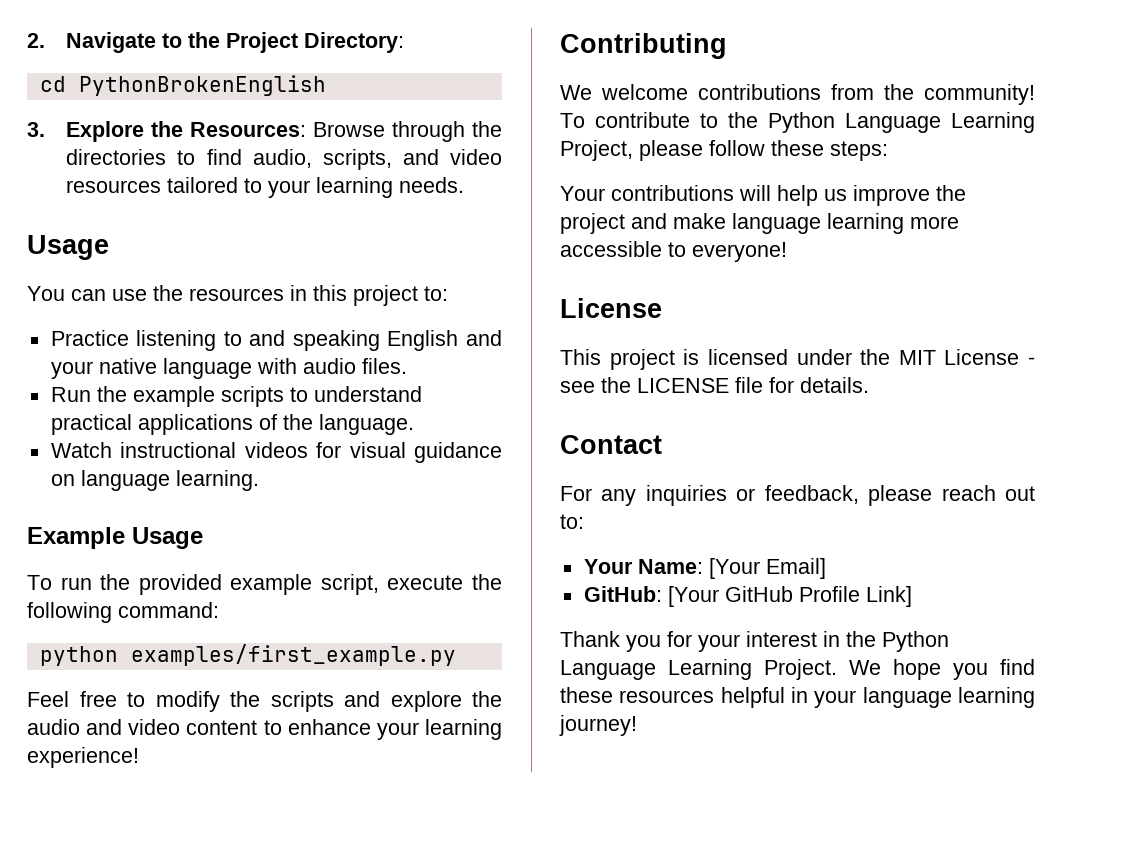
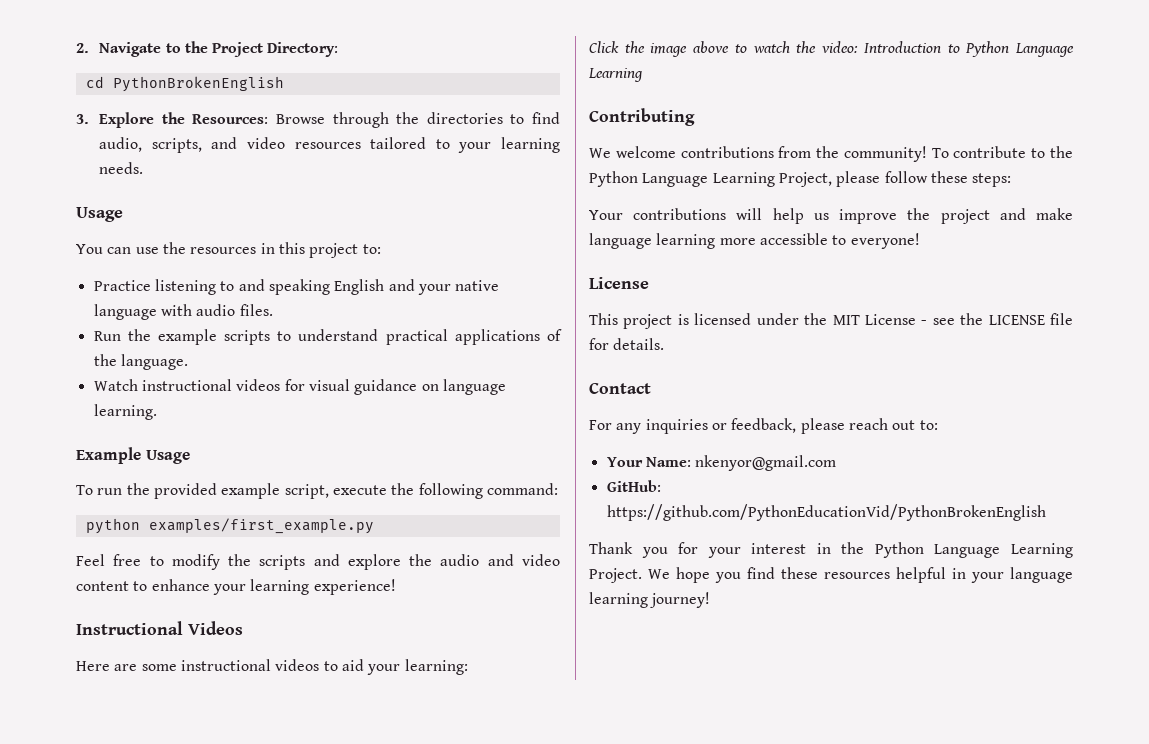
+ Instructional Videos
+ Here are some instructional videos to aid your learning:
+ Click the image above to watch the video: Introduction to Python Language Learning
- Your Name: [Your Email]
+ Your Name: nkenyor@gmail.com
- GitHub: [Your GitHub Profile Link]
+ GitHub: https://github.com/PythonEducationVid/PythonBrokenEnglish

